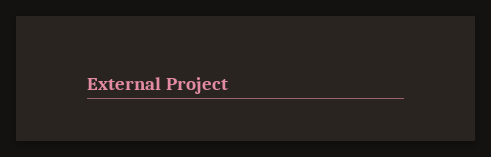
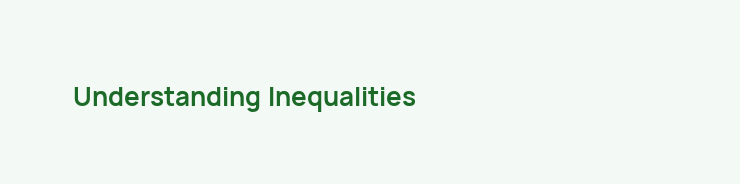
- External Project
+ Understanding Inequalities

